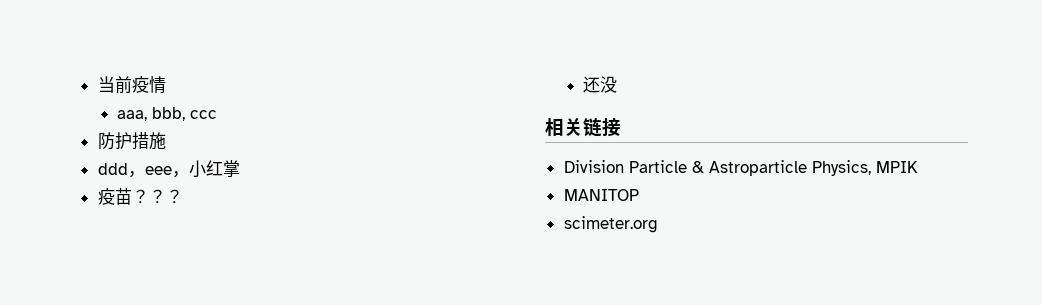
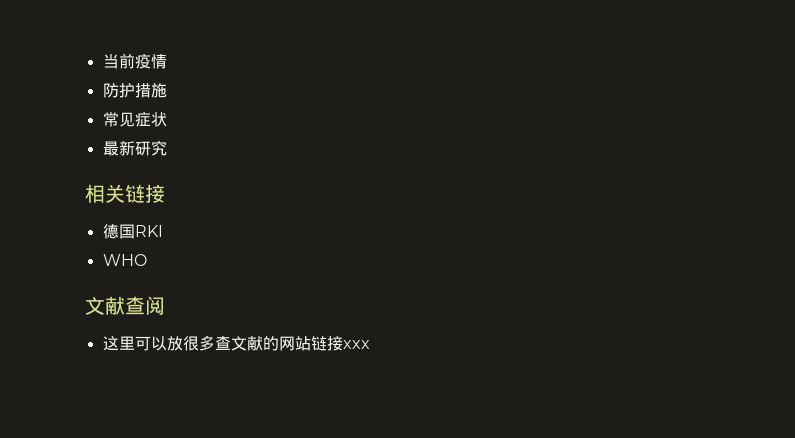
- aaa, bbb, ccc
- ddd，eee，小红掌
- 疫苗？？？
- 还没
+ 常见症状
+ 最新研究
  相关链接
- Division Particle & Astroparticle Physics, MPIK
- MANITOP
- scimeter.org
+ 德国RKI
+ WHO
+ 文献查阅
+ 这里可以放很多查文献的网站链接xxx

